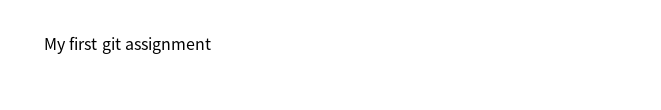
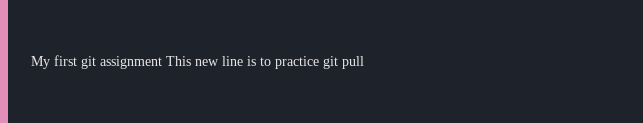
- My first git assignment
+ My first git assignment This new line is to practice git pull

